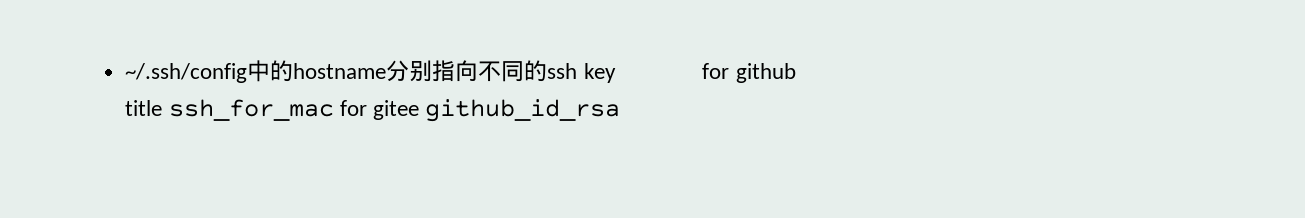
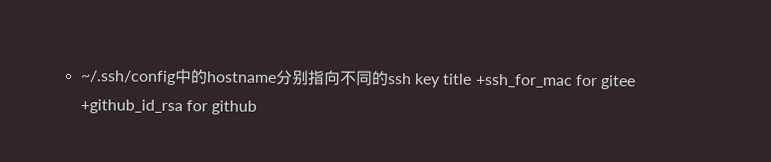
- ~/.ssh/config中的hostname分别指向不同的ssh key title ssh_for_mac for gitee github_id_rsa for github
+ ~/.ssh/config中的hostname分别指向不同的ssh key title +ssh_for_mac for gitee +github_id_rsa for github

